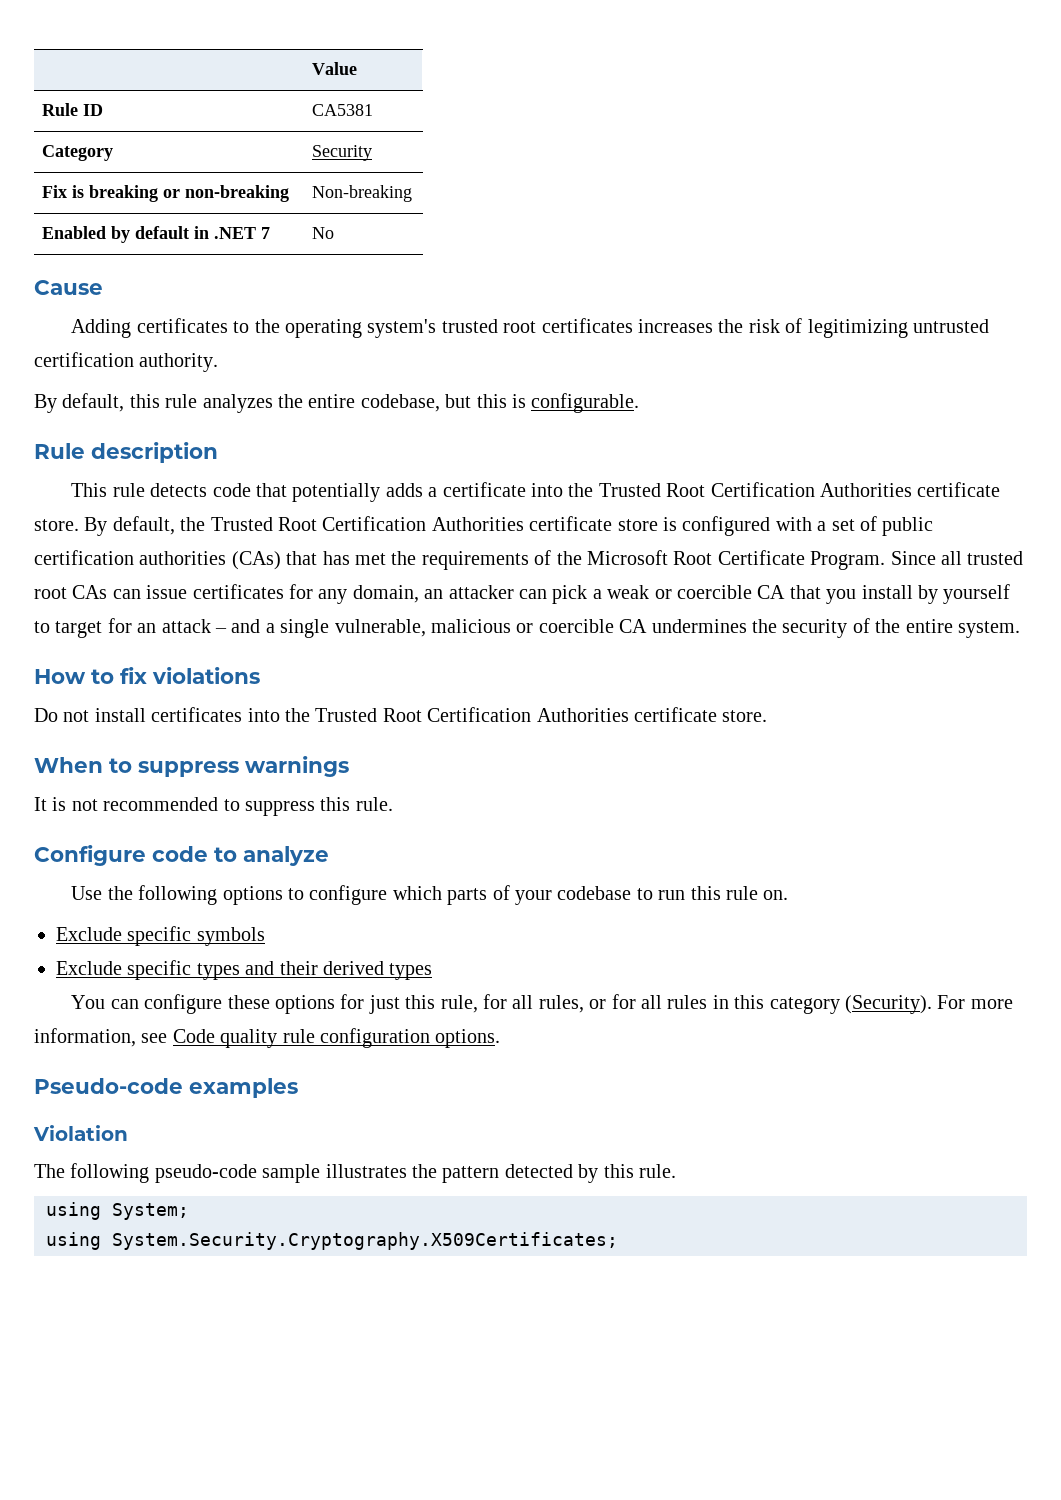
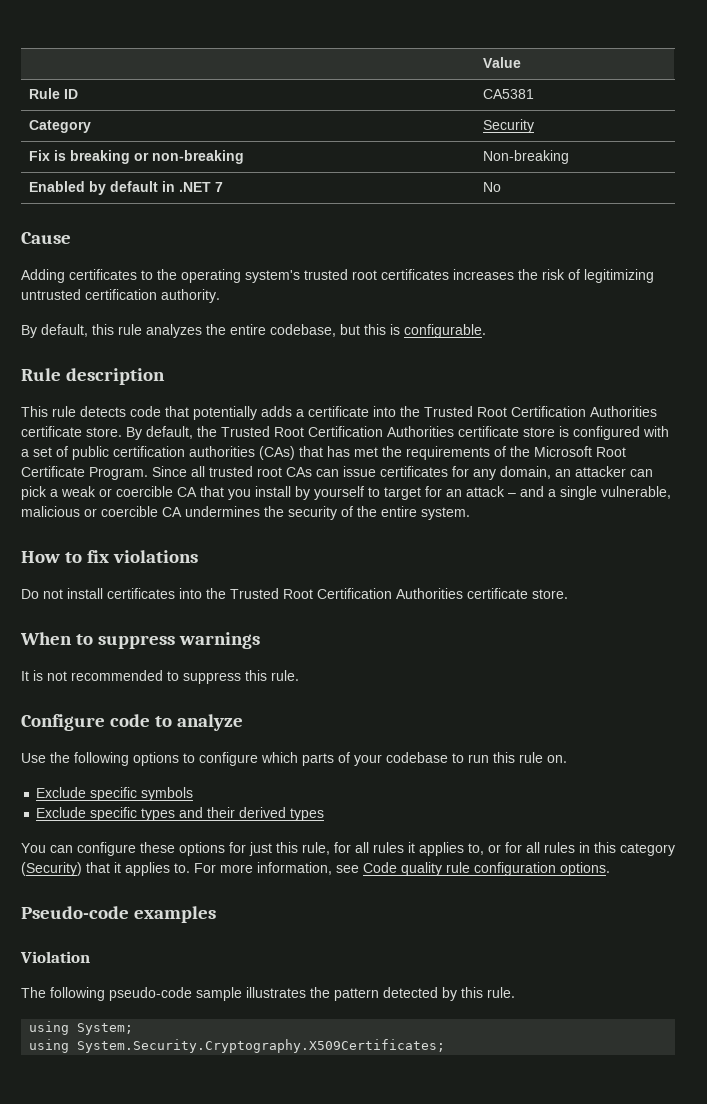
- You can configure these options for just this rule, for all rules, or for all rules in this category (Security).
+ You can configure these options for just this rule, for all rules it applies to, or for all rules in this category (Security) that it applies to.

